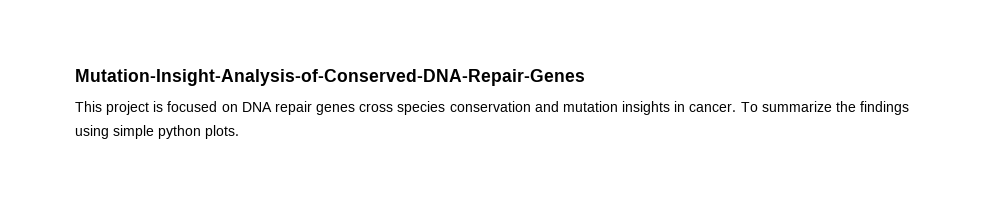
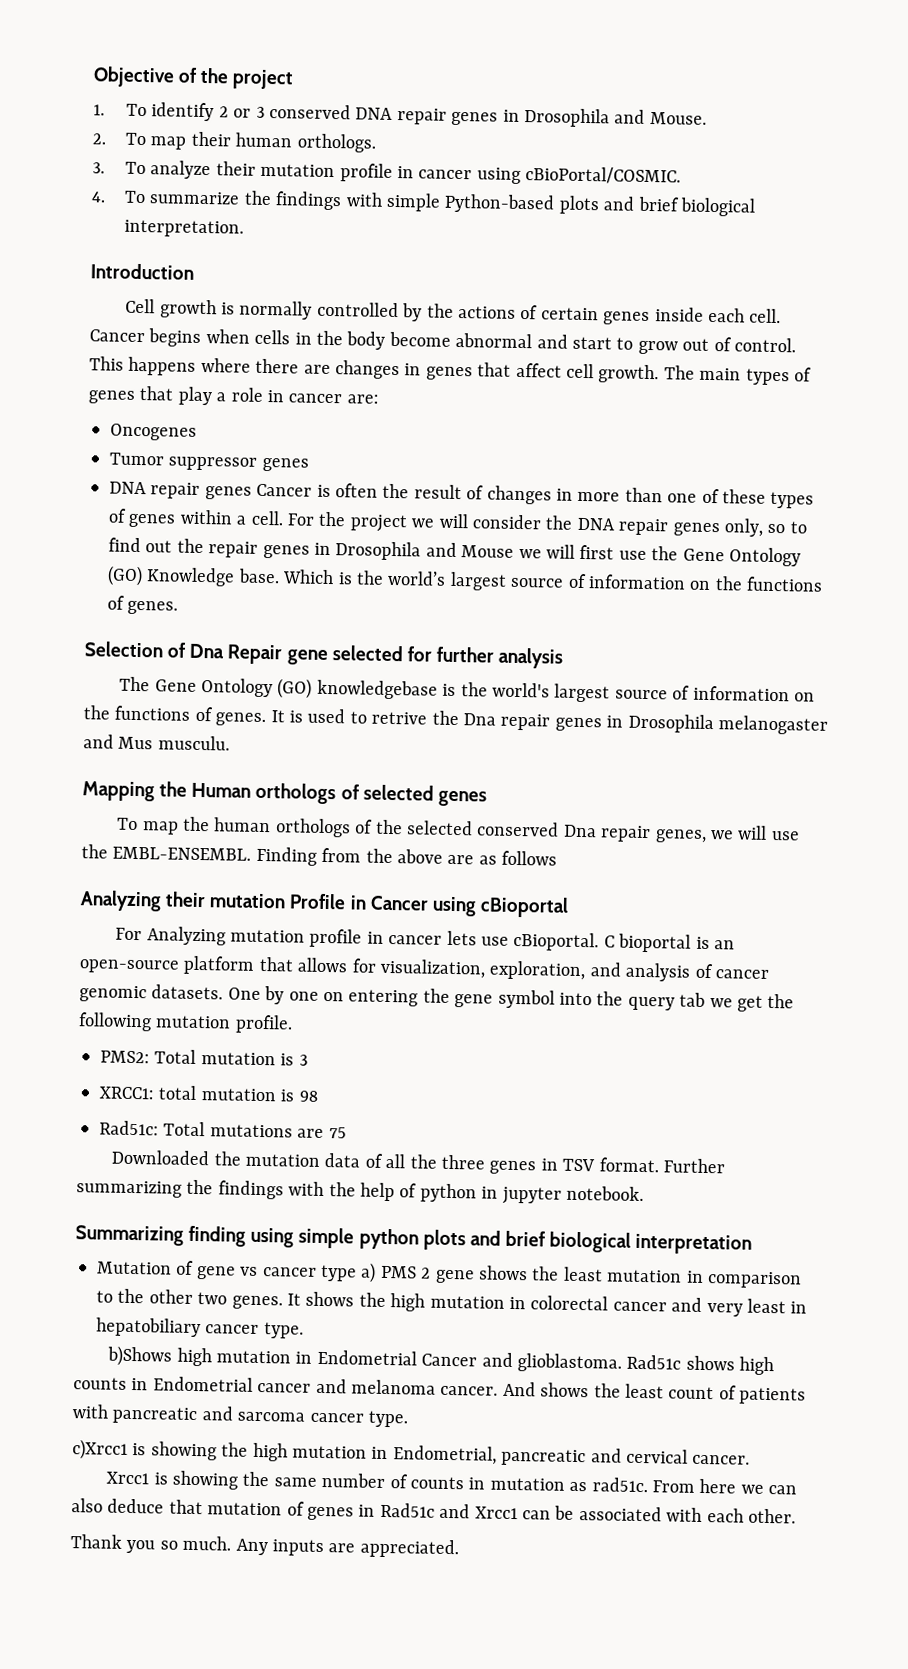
- Mutation-Insight-Analysis-of-Conserved-DNA-Repair-Genes
- This project is focused on DNA repair genes cross species conservation and mutation insights in cancer. To summarize the findings using simple python plots.
+ Objective of the project
+ 1. To identify 2 or 3 conserved DNA repair genes in Drosophila and Mouse.
+ 2. To map their human orthologs.
+ 3. To analyze their mutation profile in cancer using cBioPortal/COSMIC.
+ 4. To summarize the findings with simple Python-based plots and brief biological interpretation.
+ Introduction
+ Cell growth is normally controlled by the actions of certain genes inside each cell. Cancer begins when cells in the body become abnormal and start to grow out of control. This happens where there are changes in genes that affect cell growth. The main types of genes that play a role in cancer are:
+ Oncogenes
+ Tumor suppressor genes
+ DNA repair genes Cancer is often the result of changes in more than one of these types of genes within a cell. For the project we will consider the DNA repair genes only, so to find out the repair genes in Drosophila and Mouse we will first use the Gene Ontology (GO) Knowledge base. Which is the world’s largest source of information on the functions of genes.
+ Selection of Dna Repair gene selected for further analysis
+ The Gene Ontology (GO) knowledgebase is the world's largest source of information on the functions of genes. It is used to retrive the Dna repair genes in Drosophila melanogaster and Mus musculu.
+ Mapping the Human orthologs of selected genes
+ To map the human orthologs of the selected conserved Dna repair genes, we will use the EMBL-ENSEMBL. Finding from the above are as follows
+ Analyzing their mutation Profile in Cancer using cBioportal
+ For Analyzing mutation profile in cancer lets use cBioportal. C bioportal is an open-source platform that allows for visualization, exploration, and analysis of cancer genomic datasets. One by one on entering the gene symbol into the query tab we get the following mutation profile.
+ PMS2: Total mutation is 3
+ XRCC1: total mutation is 98
+ Rad51c: Total mutations are 75
+ Downloaded the mutation data of all the three genes in TSV format. Further summarizing the findings with the help of python in jupyter notebook.
+ Summarizing finding using simple python plots and brief biological interpretation
+ Mutation of gene vs cancer type a) PMS 2 gene shows the least mutation in comparison to the other two genes. It shows the high mutation in colorectal cancer and very least in hepatobiliary cancer type.
+ b)Shows high mutation in Endometrial Cancer and glioblastoma. Rad51c shows high counts in Endometrial cancer and melanoma cancer. And shows the least count of patients with pancreatic and sarcoma cancer type.
+ c)Xrcc1 is showing the high mutation in Endometrial, pancreatic and cervical cancer.
+ Xrcc1 is showing the same number of counts in mutation as rad51c. From here we can also deduce that mutation of genes in Rad51c and Xrcc1 can be associated with each other.
+ Thank you so much. Any inputs are appreciated.

